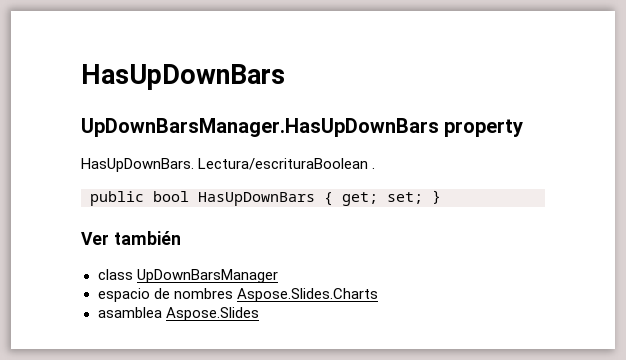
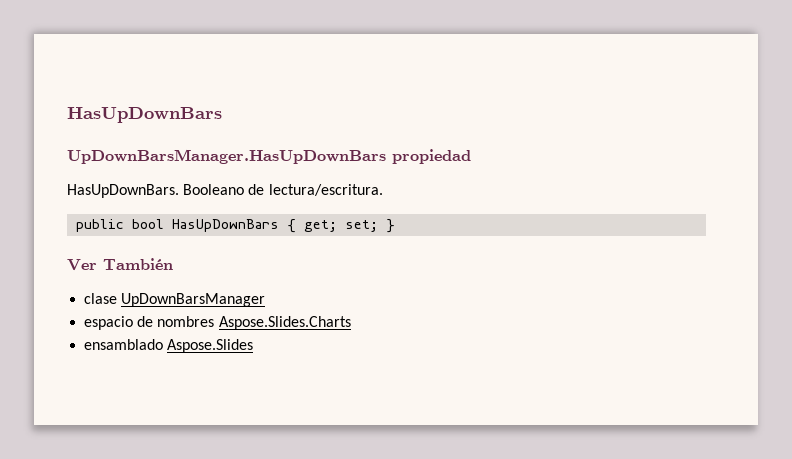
- UpDownBarsManager.HasUpDownBars property
+ UpDownBarsManager.HasUpDownBars propiedad
- Lectura/escrituraBoolean .
+ Booleano de lectura/escritura.
- Ver también
- class UpDownBarsManager
+ Ver También
+ clase UpDownBarsManager
- asamblea Aspose.Slides
+ ensamblado Aspose.Slides

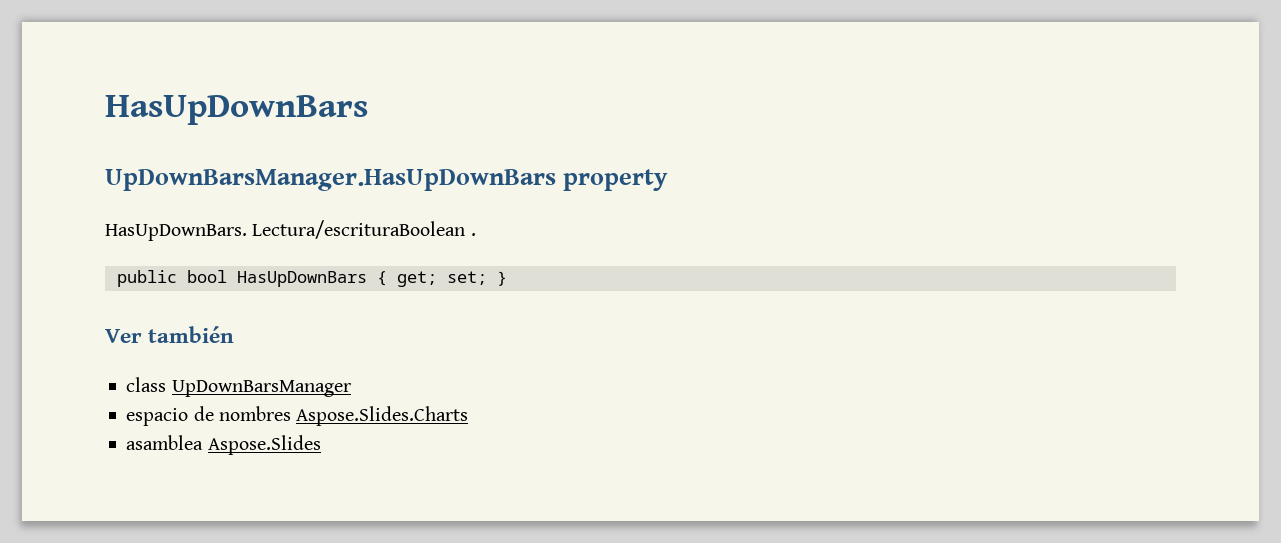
- UpDownBarsManager.HasUpDownBars propiedad
+ UpDownBarsManager.HasUpDownBars property
- Booleano de lectura/escritura.
+ Lectura/escrituraBoolean .
- Ver También
- clase UpDownBarsManager
+ Ver también
+ class UpDownBarsManager
- ensamblado Aspose.Slides
+ asamblea Aspose.Slides

